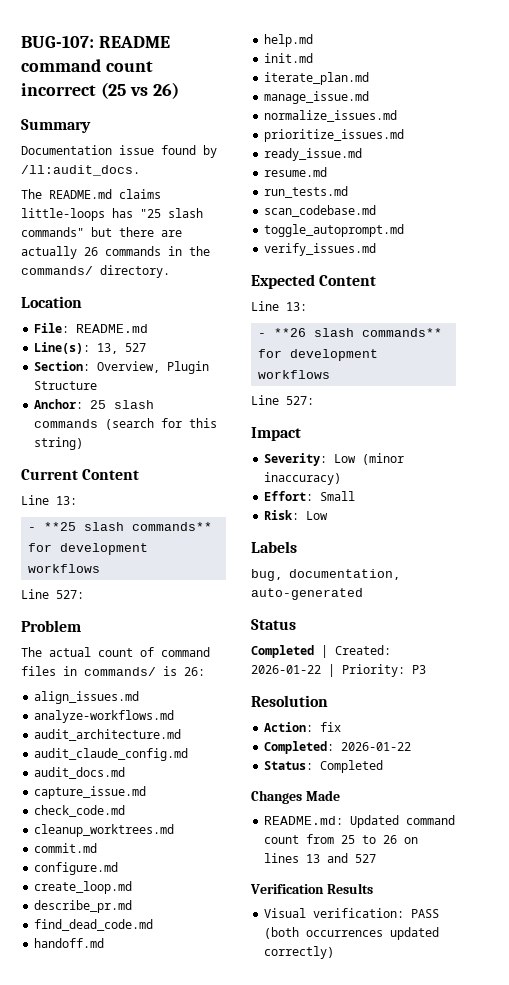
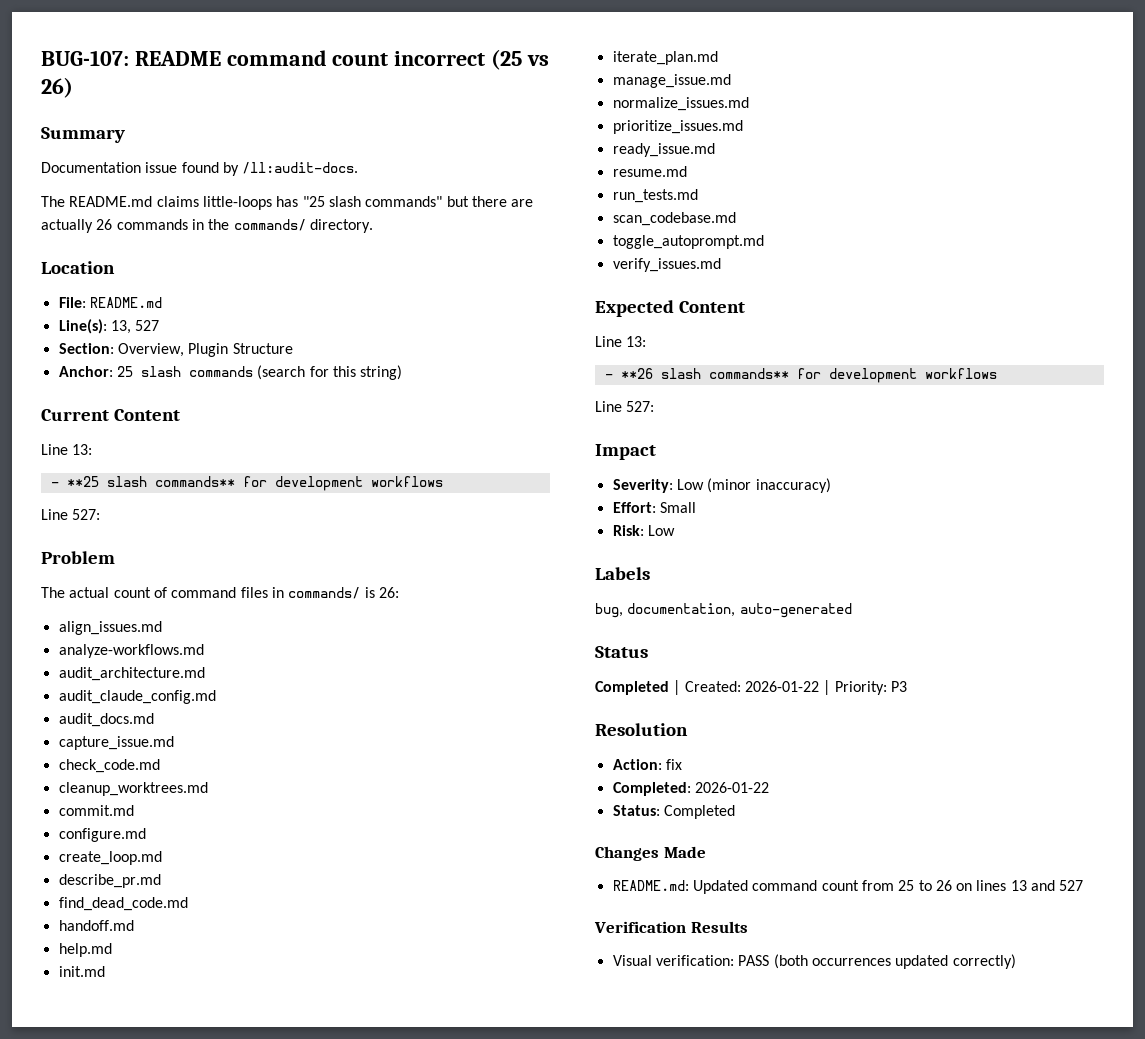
- Documentation issue found by /ll:audit_docs.
+ Documentation issue found by /ll:audit-docs.

